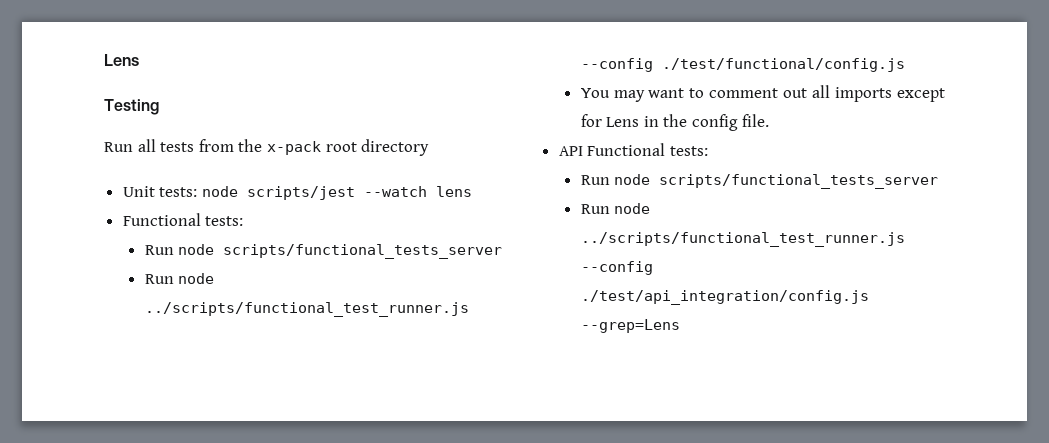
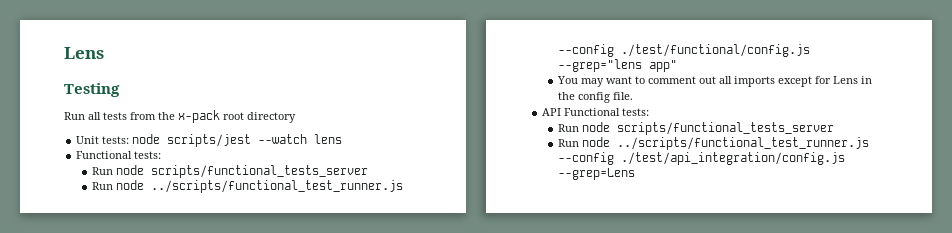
- Run node ../scripts/functional_test_runner.js --config ./test/functional/config.js
+ Run node ../scripts/functional_test_runner.js --config ./test/functional/config.js --grep="lens app"

